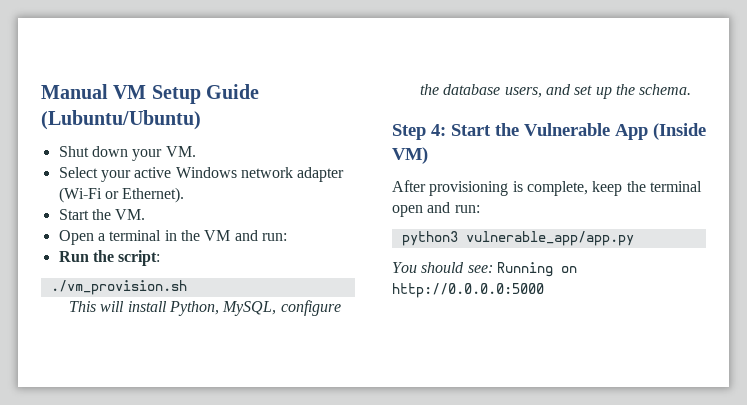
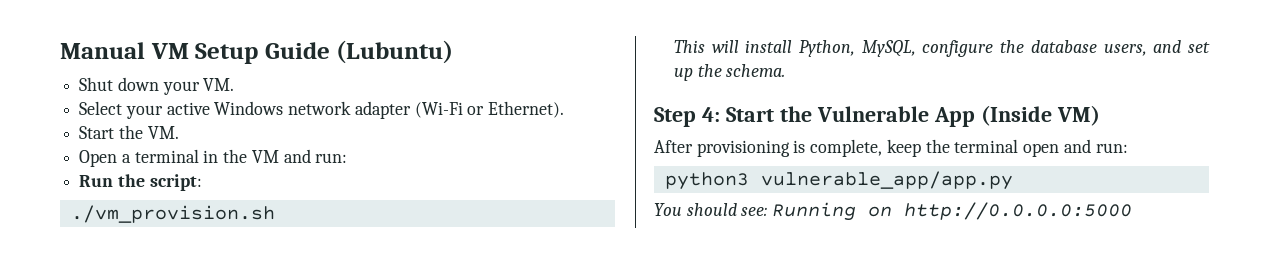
- Manual VM Setup Guide (Lubuntu/Ubuntu)
+ Manual VM Setup Guide (Lubuntu)

